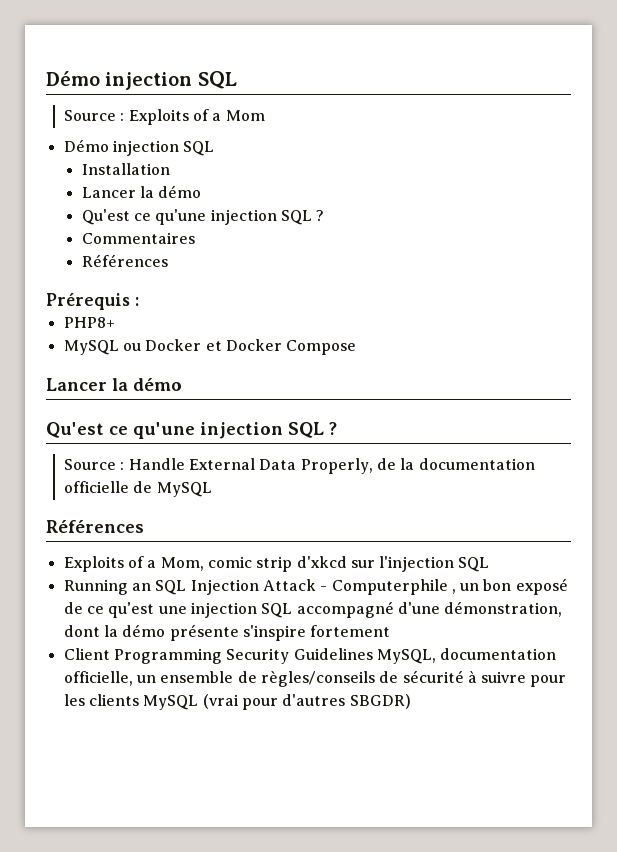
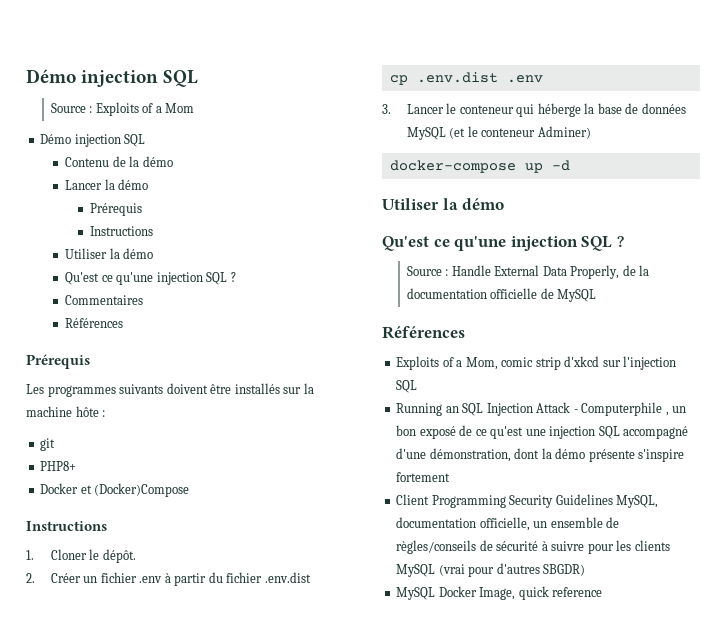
- Installation
+ Contenu de la démo
  Lancer la démo
+ Prérequis
+ Instructions
+ Utiliser la démo
  Commentaires
  Références
- Prérequis :
+ Prérequis
+ Les programmes suivants doivent être installés sur la machine hôte :
+ git
- MySQL ou Docker et Docker Compose
- Lancer la démo
+ Docker et (Docker)Compose
+ Instructions
+ 1. Cloner le dépôt.
+ 2. Créer un fichier .env à partir du fichier .env.dist
+ cp .env.dist .env
+ 3. Lancer le conteneur qui héberge la base de données MySQL (et le conteneur Adminer)
+ docker-compose up -d
+ Utiliser la démo
+ MySQL Docker Image, quick reference

